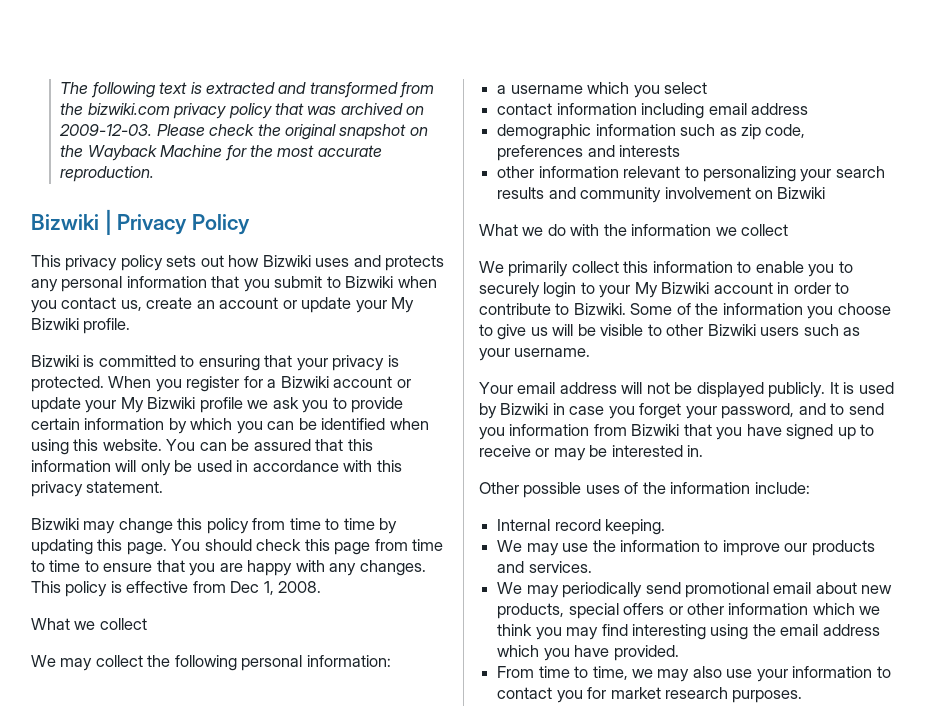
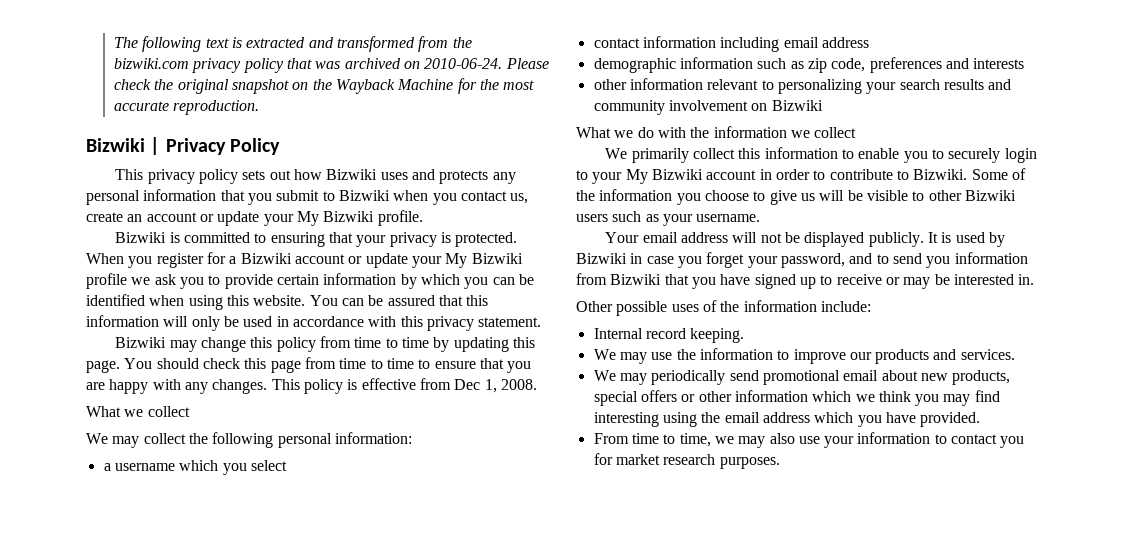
- The following text is extracted and transformed from the bizwiki.com privacy policy that was archived on 2009-12-03.
+ The following text is extracted and transformed from the bizwiki.com privacy policy that was archived on 2010-06-24.

